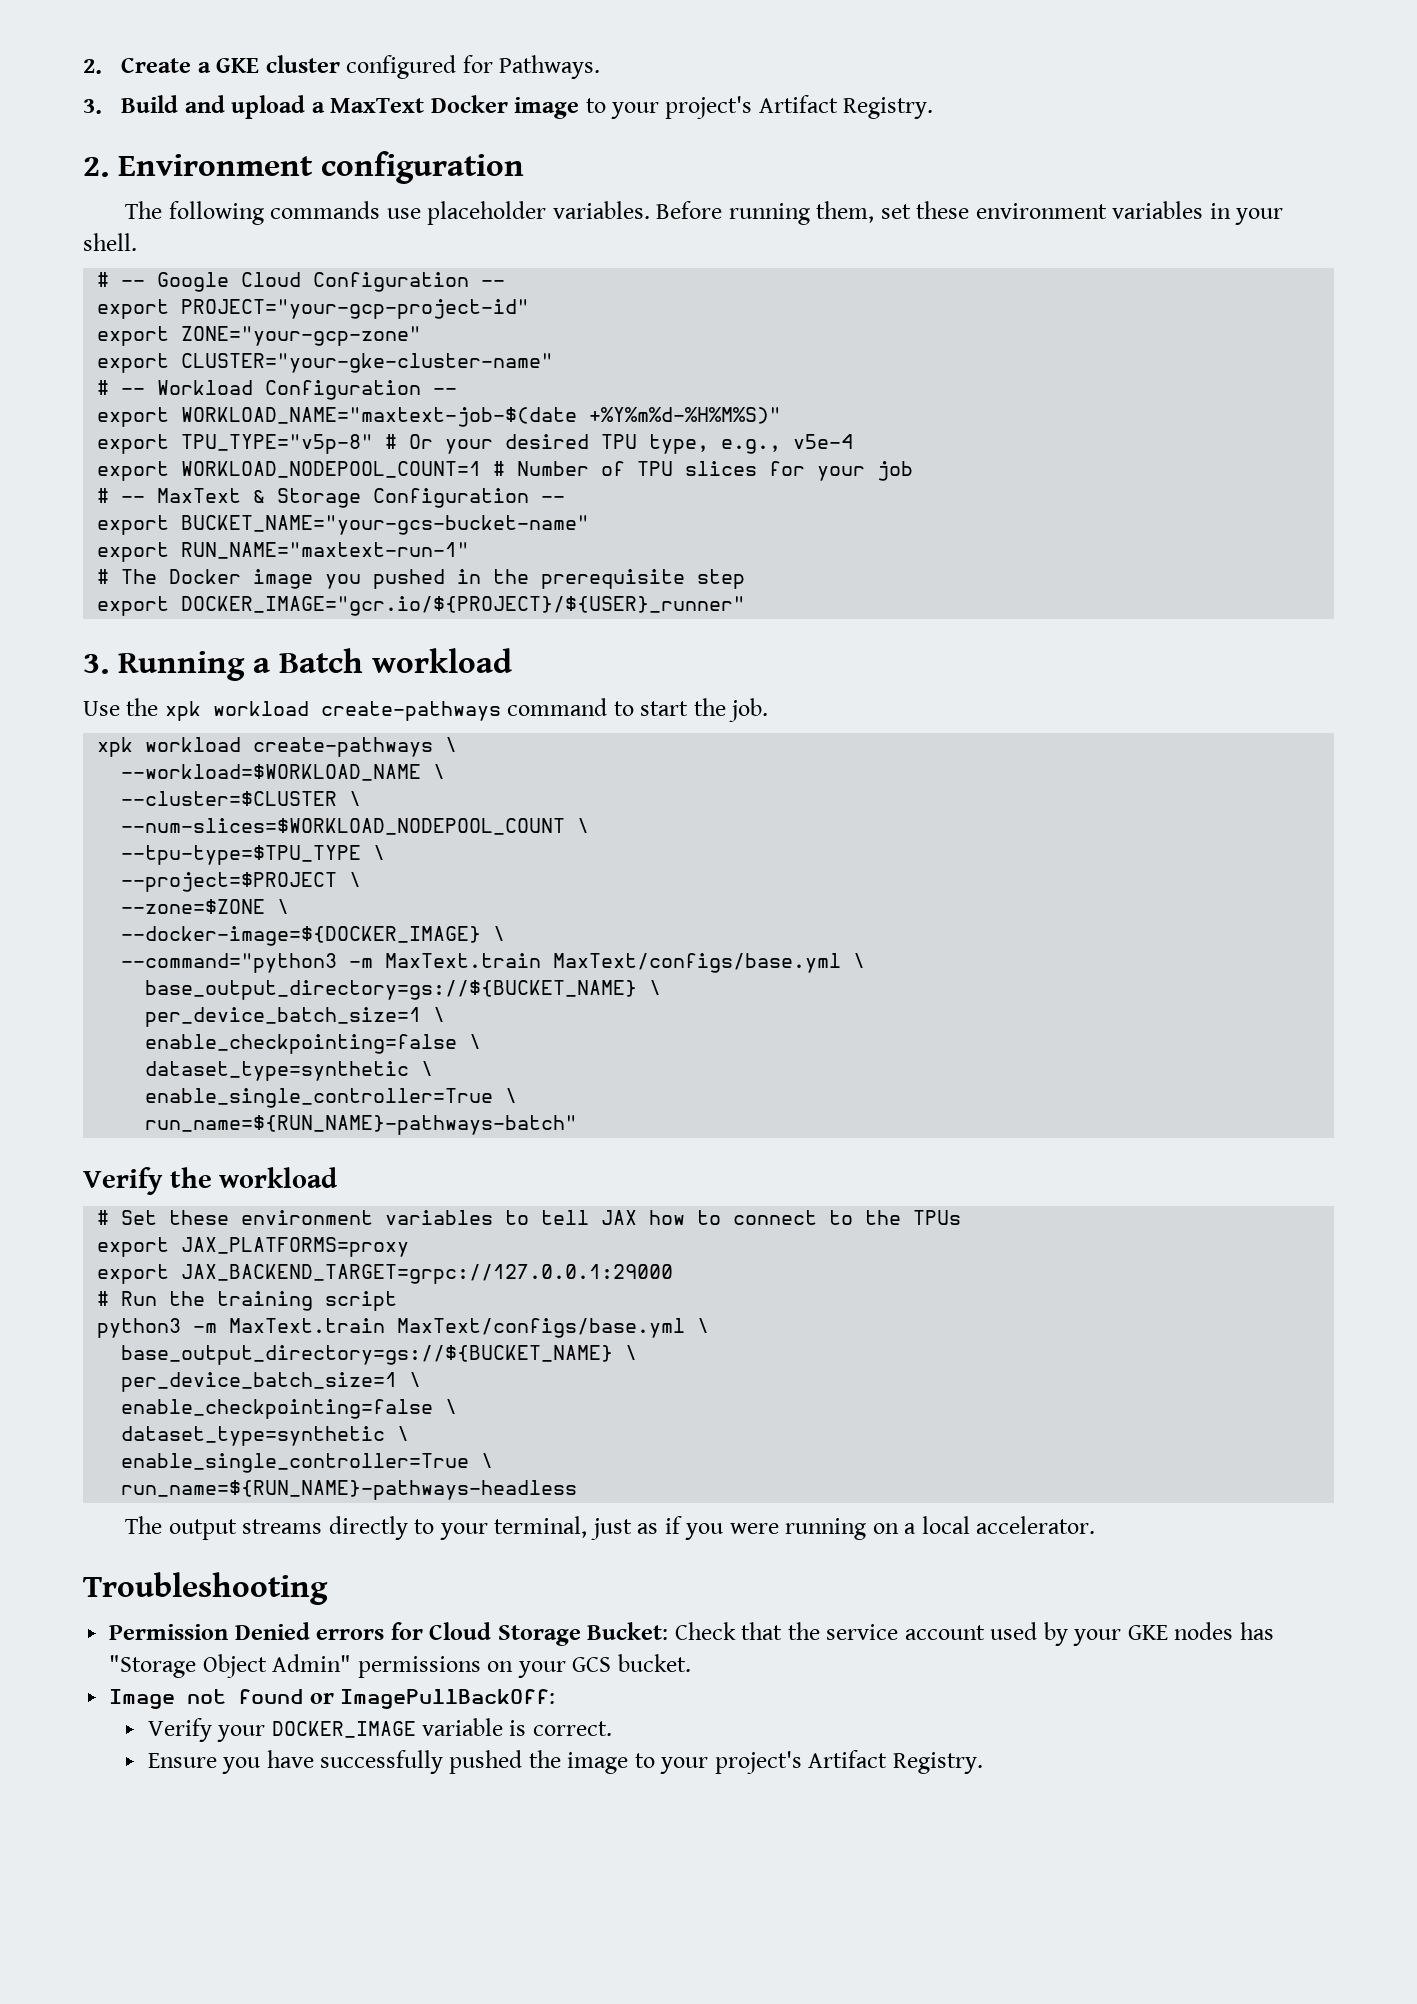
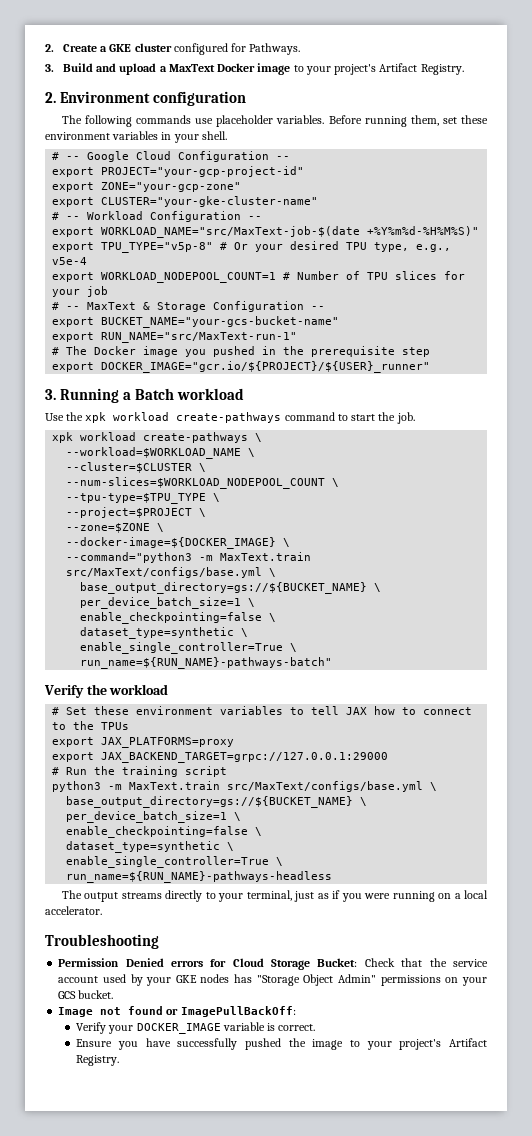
- export WORKLOAD_NAME="maxtext-job-$(date +%Y%m%d-%H%M%S)"
+ export WORKLOAD_NAME="src/MaxText-job-$(date +%Y%m%d-%H%M%S)"
- export RUN_NAME="maxtext-run-1"
+ export RUN_NAME="src/MaxText-run-1"
- --command="python3 -m MaxText.train MaxText/configs/base.yml \
+ --command="python3 -m MaxText.train src/MaxText/configs/base.yml \
- python3 -m MaxText.train MaxText/configs/base.yml \
+ python3 -m MaxText.train src/MaxText/configs/base.yml \

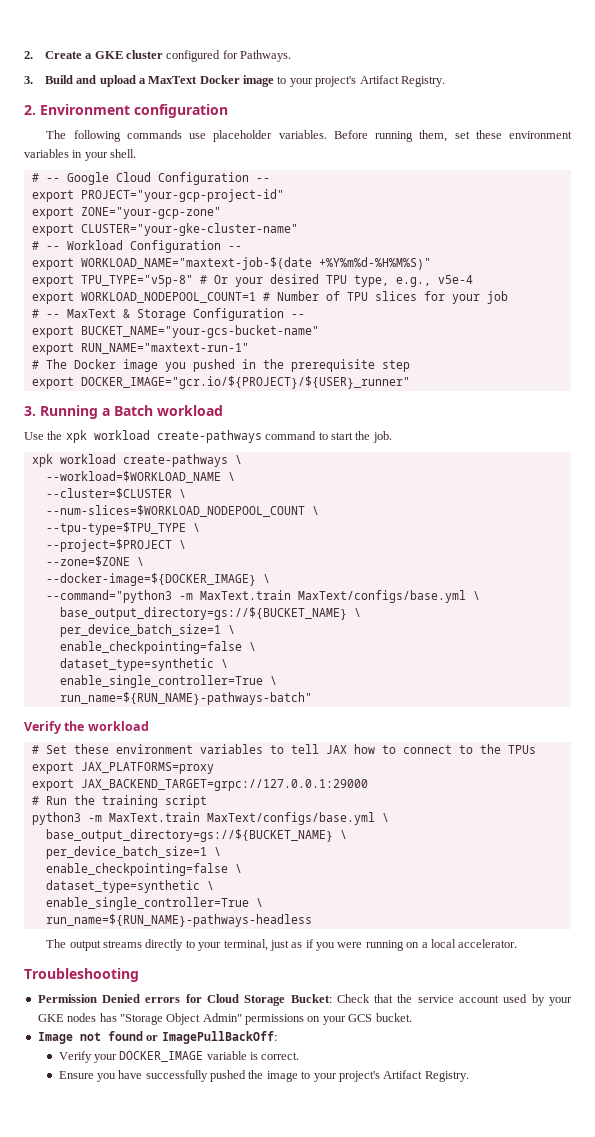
- export WORKLOAD_NAME="src/MaxText-job-$(date +%Y%m%d-%H%M%S)"
+ export WORKLOAD_NAME="maxtext-job-$(date +%Y%m%d-%H%M%S)"
- export RUN_NAME="src/MaxText-run-1"
+ export RUN_NAME="maxtext-run-1"
- --command="python3 -m MaxText.train src/MaxText/configs/base.yml \
+ --command="python3 -m MaxText.train MaxText/configs/base.yml \
- python3 -m MaxText.train src/MaxText/configs/base.yml \
+ python3 -m MaxText.train MaxText/configs/base.yml \

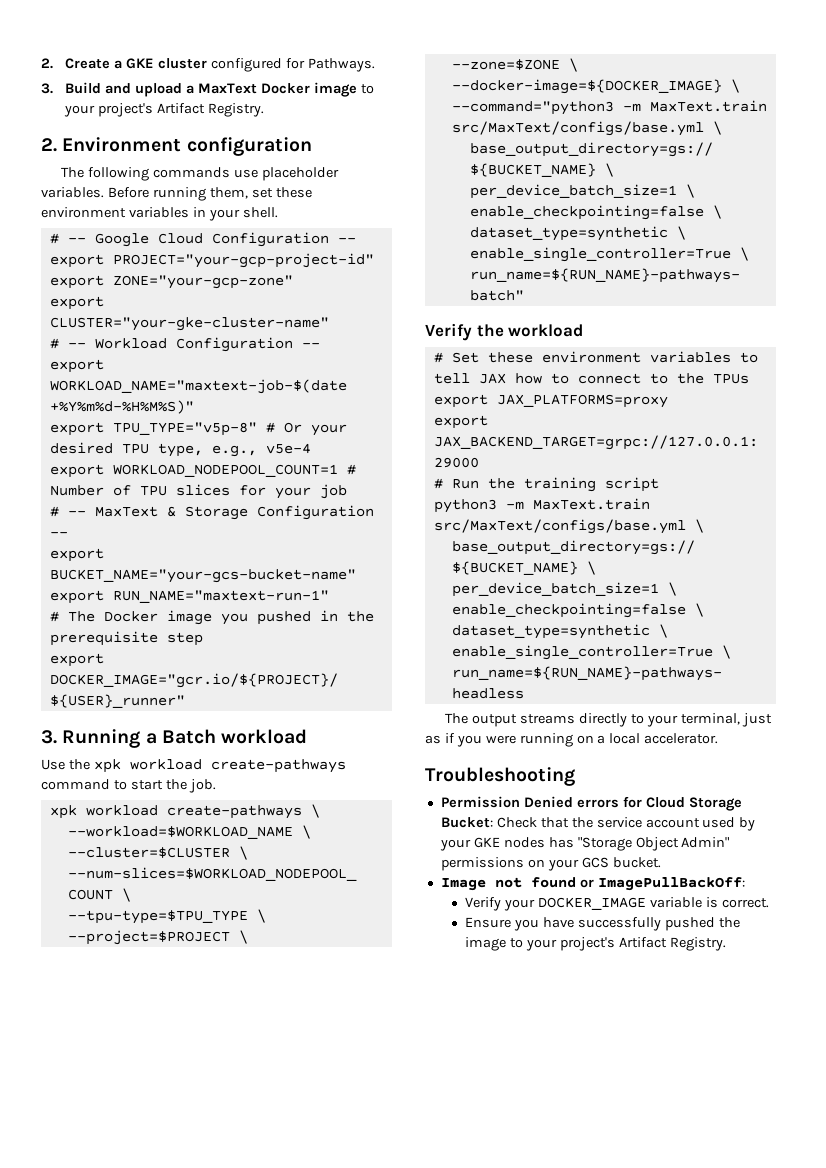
- --command="python3 -m MaxText.train MaxText/configs/base.yml \
+ --command="python3 -m MaxText.train src/MaxText/configs/base.yml \
- python3 -m MaxText.train MaxText/configs/base.yml \
+ python3 -m MaxText.train src/MaxText/configs/base.yml \

